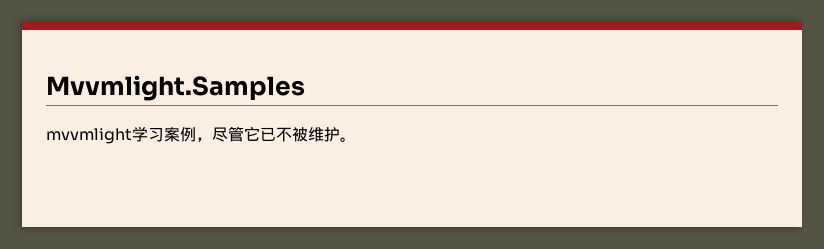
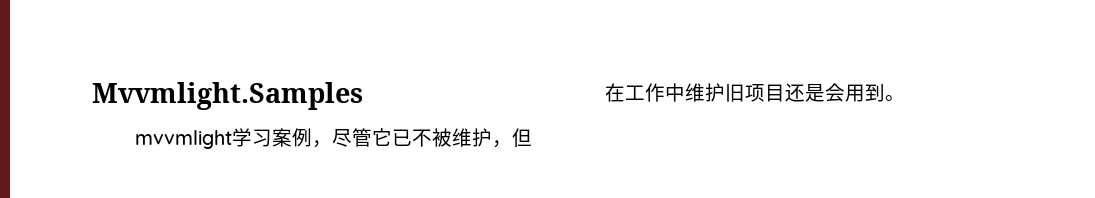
- mvvmlight学习案例，尽管它已不被维护。
+ mvvmlight学习案例，尽管它已不被维护，但在工作中维护旧项目还是会用到。

